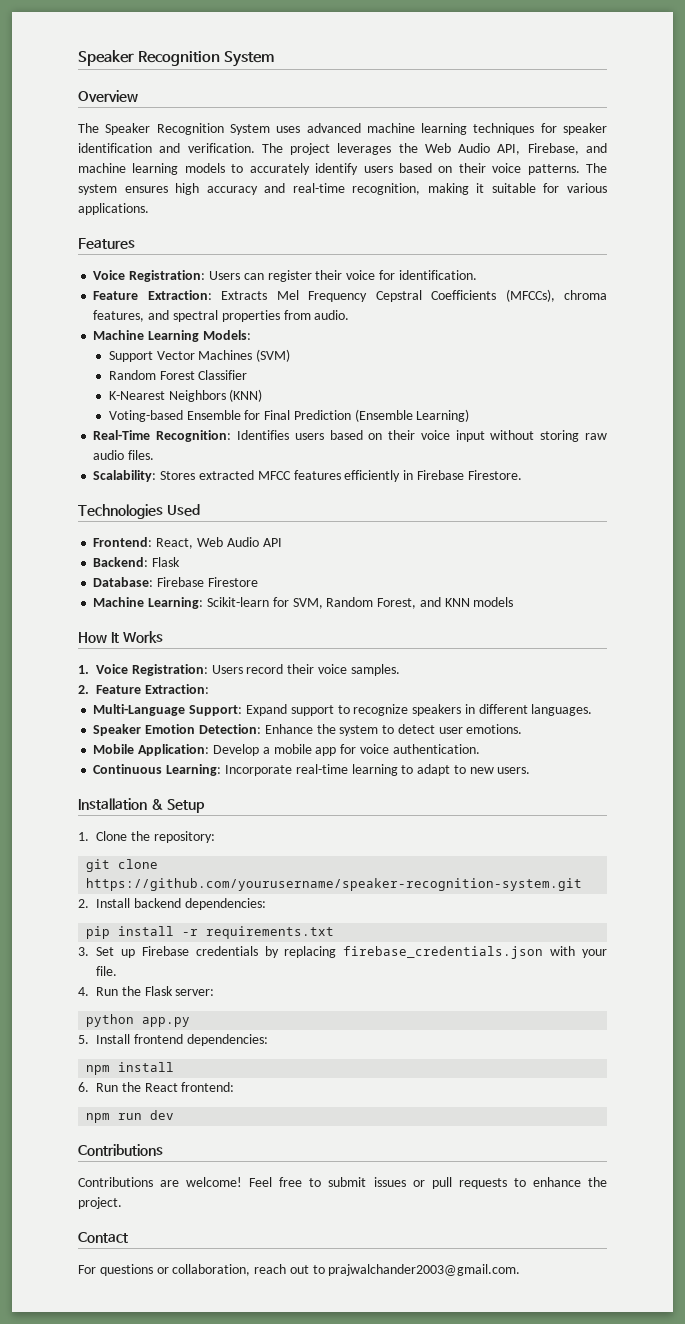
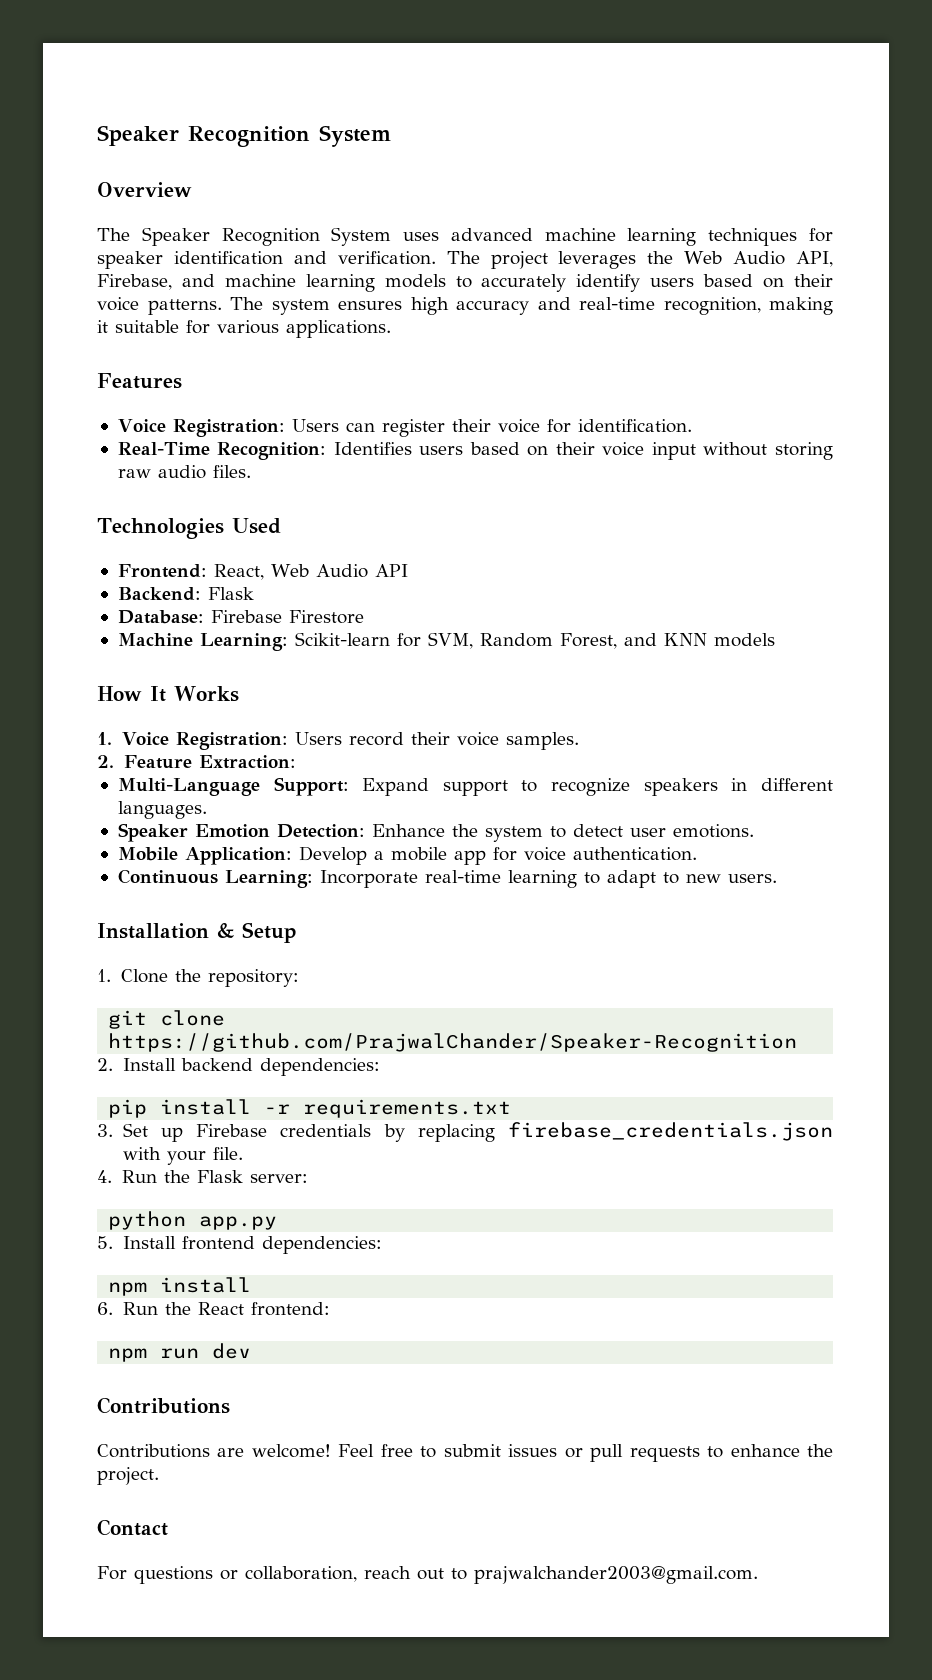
- Feature Extraction: Extracts Mel Frequency Cepstral Coefficients (MFCCs), chroma features, and spectral properties from audio.
- Machine Learning Models:
- Support Vector Machines (SVM)
- Random Forest Classifier
- K-Nearest Neighbors (KNN)
- Voting-based Ensemble for Final Prediction (Ensemble Learning)
- Scalability: Stores extracted MFCC features efficiently in Firebase Firestore.
- git clone https://github.com/yourusername/speaker-recognition-system.git
+ git clone https://github.com/PrajwalChander/Speaker-Recognition

